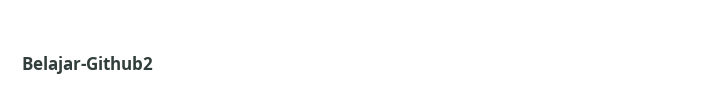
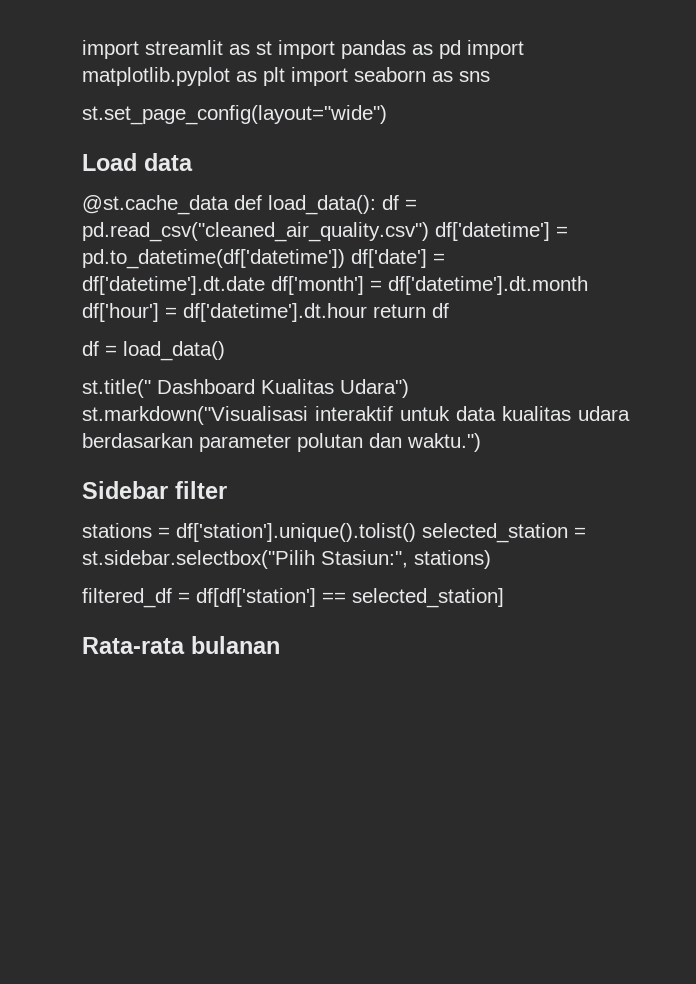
- Belajar-Github2
+ import streamlit as st import pandas as pd import matplotlib.pyplot as plt import seaborn as sns
+ st.set_page_config(layout="wide")
+ Load data
+ @st.cache_data def load_data(): df = pd.read_csv("cleaned_air_quality.csv") df['datetime'] = pd.to_datetime(df['datetime']) df['date'] = df['datetime'].dt.date df['month'] = df['datetime'].dt.month df['hour'] = df['datetime'].dt.hour return df
+ df = load_data()
+ st.title(" Dashboard Kualitas Udara") st.markdown("Visualisasi interaktif untuk data kualitas udara berdasarkan parameter polutan dan waktu.")
+ Sidebar filter
+ stations = df['station'].unique().tolist() selected_station = st.sidebar.selectbox("Pilih Stasiun:", stations)
+ filtered_df = df[df['station'] == selected_station]
+ Rata-rata bulanan

